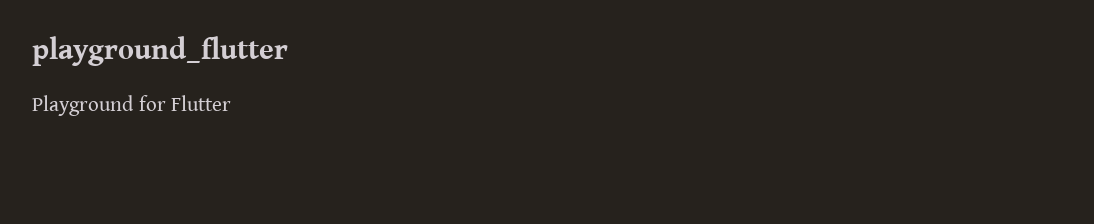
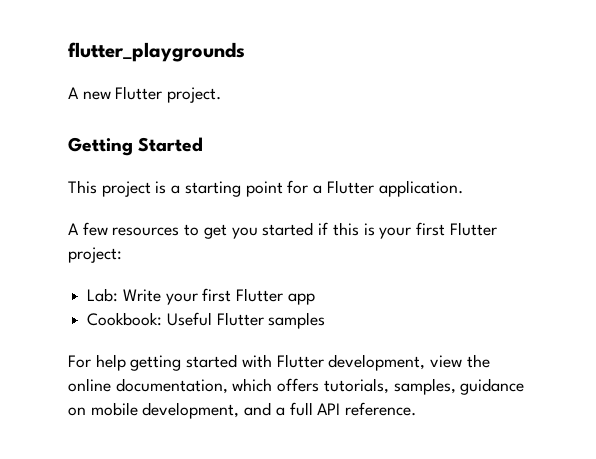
- playground_flutter
- Playground for Flutter
+ flutter_playgrounds
+ A new Flutter project.
+ Getting Started
+ This project is a starting point for a Flutter application.
+ A few resources to get you started if this is your first Flutter project:
+ Lab: Write your first Flutter app
+ Cookbook: Useful Flutter samples
+ For help getting started with Flutter development, view the online documentation, which offers tutorials, samples, guidance on mobile development, and a full API reference.

